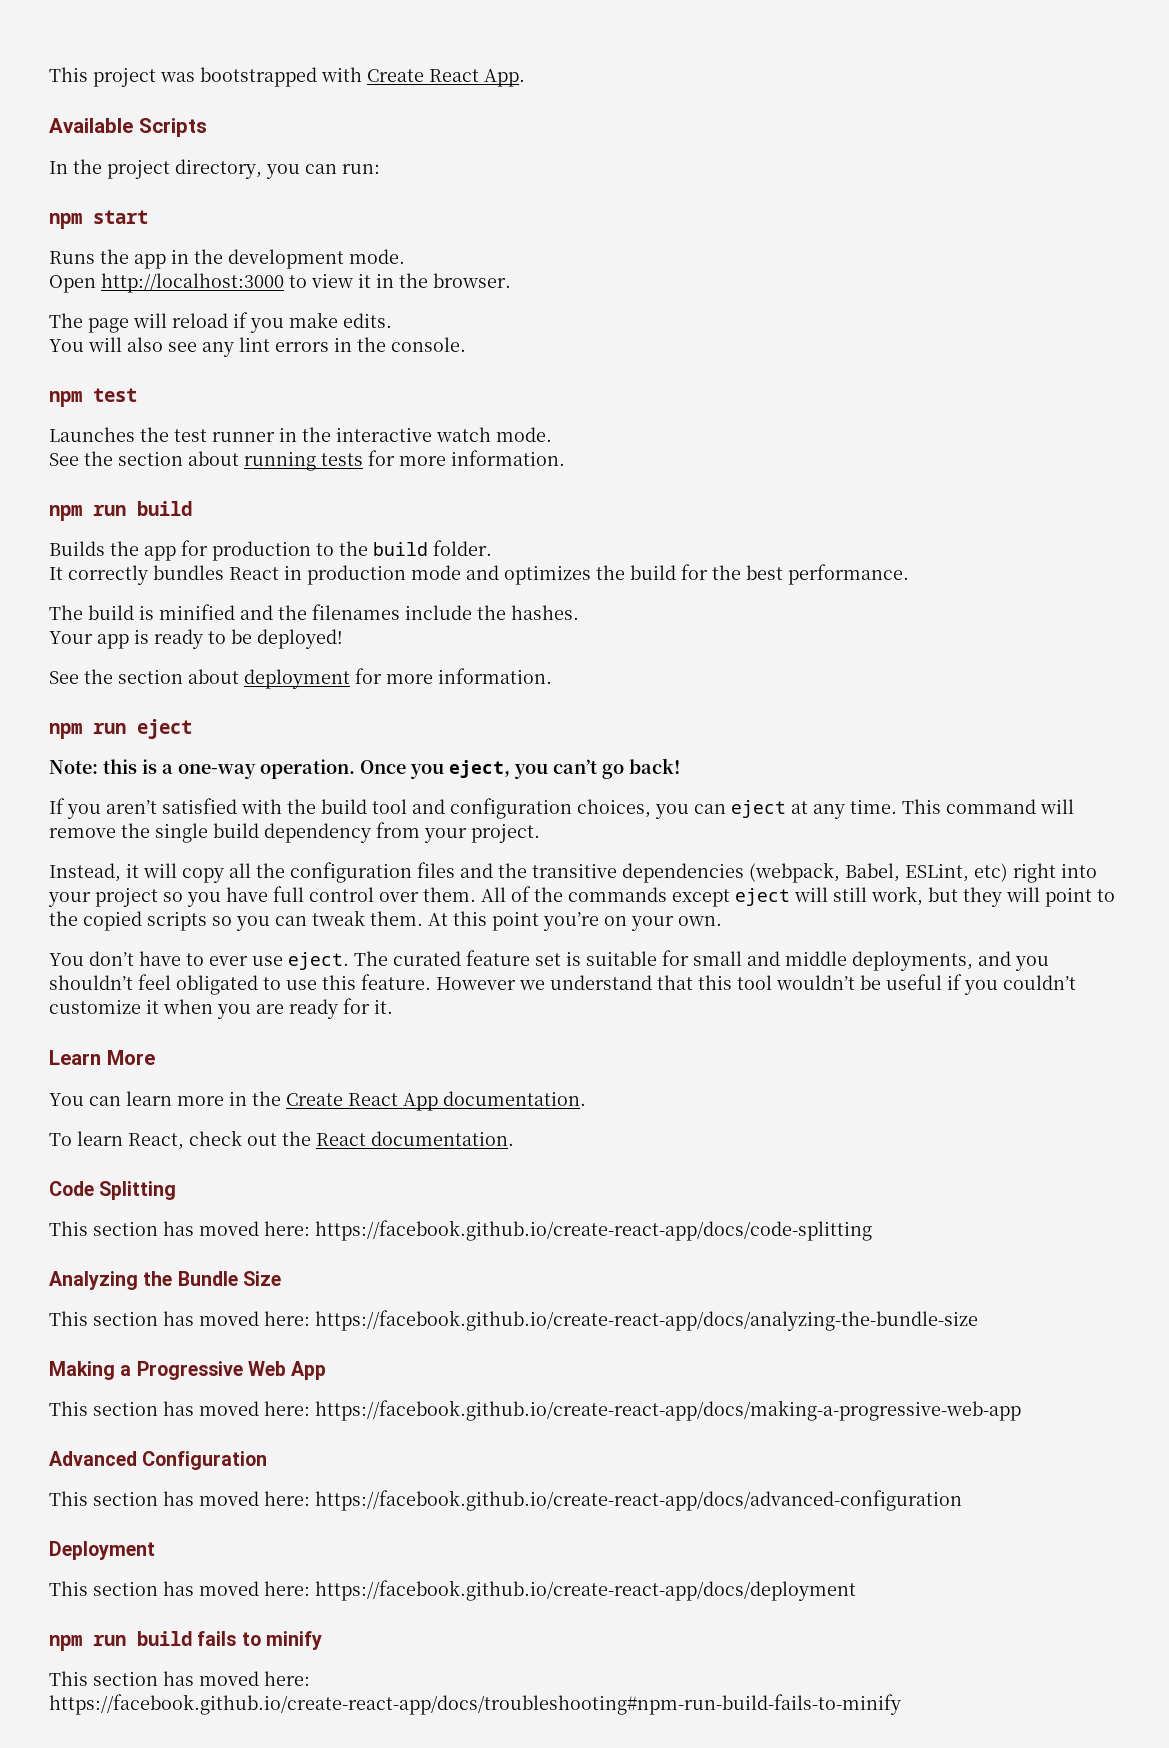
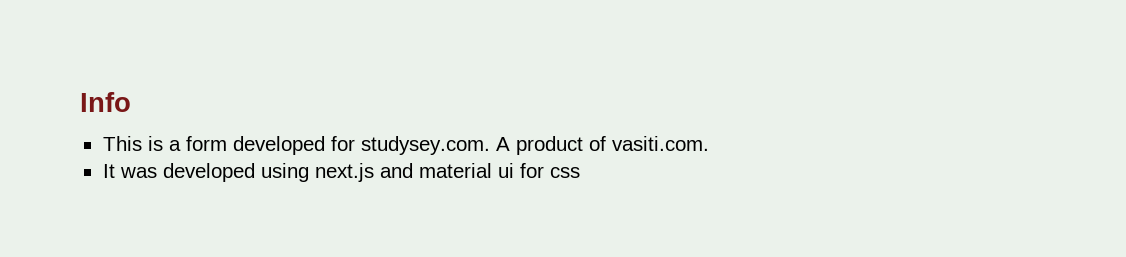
- This project was bootstrapped with Create React App.
- Available Scripts
- In the project directory, you can run:
- npm start
- Runs the app in the development mode.
- Open http://localhost:3000 to view it in the browser.
- The page will reload if you make edits.
- You will also see any lint errors in the console.
- npm test
- Launches the test runner in the interactive watch mode.
- See the section about running tests for more information.
- npm run build
- Builds the app for production to the build folder.
- It correctly bundles React in production mode and optimizes the build for the best performance.
- The build is minified and the filenames include the hashes.
- Your app is ready to be deployed!
- See the section about deployment for more information.
- npm run eject
- Note: this is a one-way operation. Once you eject, you can’t go back!
- If you aren’t satisfied with the build tool and configuration choices, you can eject at any time. This command will remove the single build dependency from your project.
- Instead, it will copy all the configuration files and the transitive dependencies (webpack, Babel, ESLint, etc) right into your project so you have full control over them. All of the commands except eject will still work, but they will point to the copied scripts so you can tweak them. At this point you’re on your own.
- You don’t have to ever use eject. The curated feature set is suitable for small and middle deployments, and you shouldn’t feel obligated to use this feature. However we understand that this tool wouldn’t be useful if you couldn’t customize it when you are ready for it.
- Learn More
- You can learn more in the Create React App documentation.
- To learn React, check out the React documentation.
- Code Splitting
- This section has moved here: https://facebook.github.io/create-react-app/docs/code-splitting
- Analyzing the Bundle Size
- This section has moved here: https://facebook.github.io/create-react-app/docs/analyzing-the-bundle-size
- Making a Progressive Web App
- This section has moved here: https://facebook.github.io/create-react-app/docs/making-a-progressive-web-app
- Advanced Configuration
- This section has moved here: https://facebook.github.io/create-react-app/docs/advanced-configuration
- Deployment
- This section has moved here: https://facebook.github.io/create-react-app/docs/deployment
- npm run build fails to minify
- This section has moved here: https://facebook.github.io/create-react-app/docs/troubleshooting#npm-run-build-fails-to-minify
+ Info
+ This is a form developed for studysey.com. A product of vasiti.com.
+ It was developed using next.js and material ui for css

